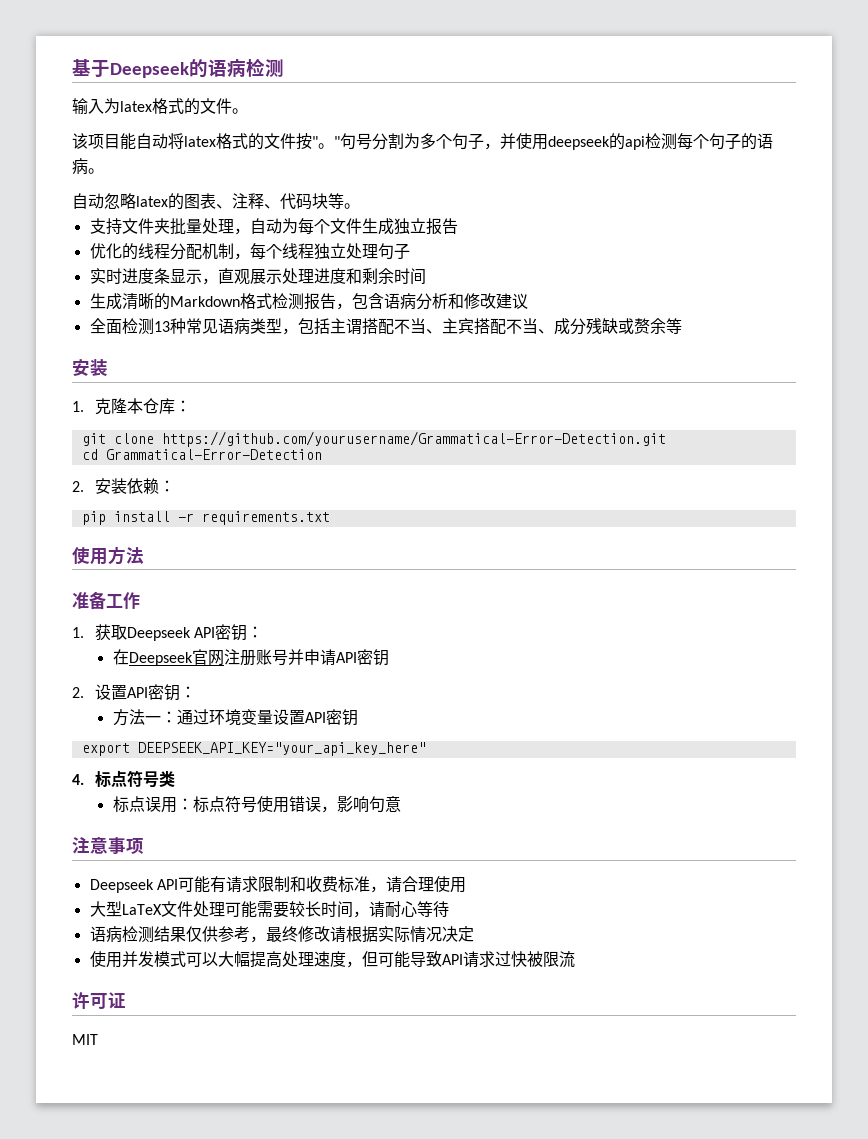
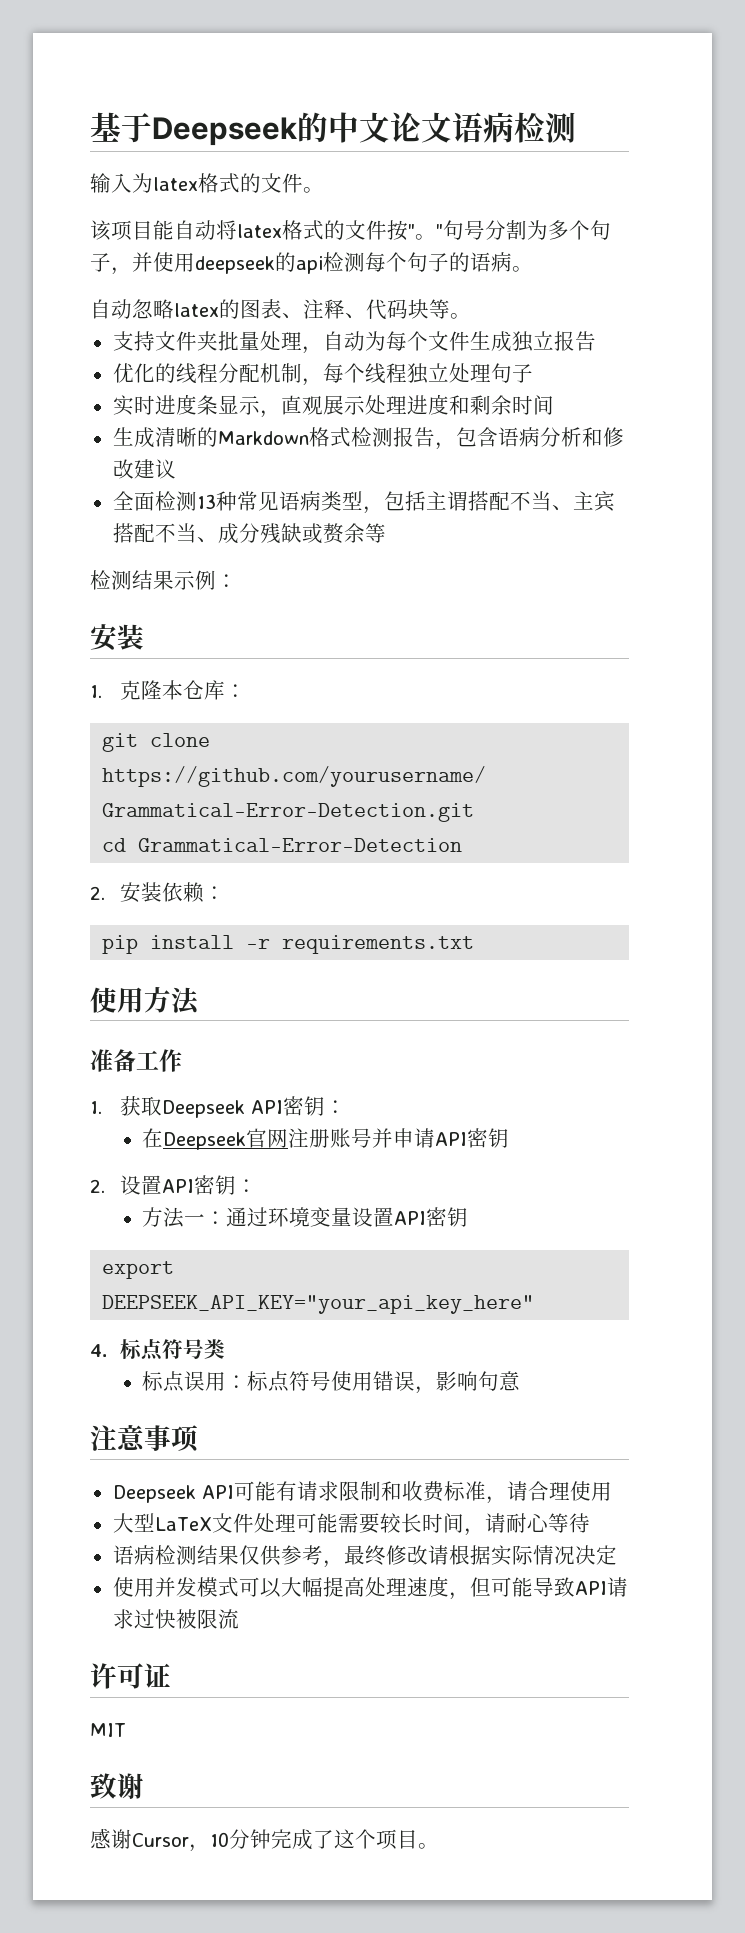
- 基于Deepseek的语病检测
+ 基于Deepseek的中文论文语病检测
+ 检测结果示例：
+ 致谢
+ 感谢Cursor，10分钟完成了这个项目。

